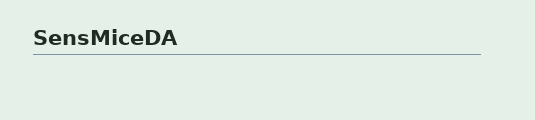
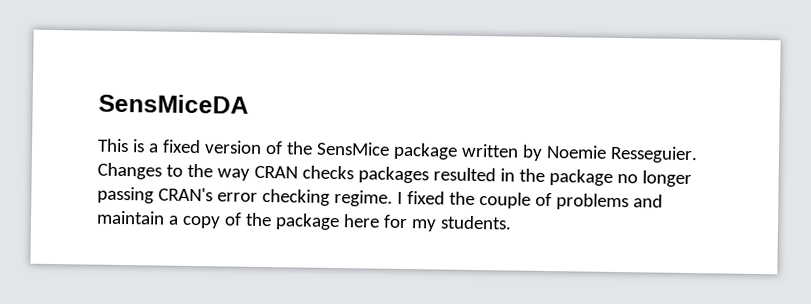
+ This is a fixed version of the SensMice package written by Noemie Resseguier. Changes to the way CRAN checks packages resulted in the package no longer passing CRAN's error checking regime. I fixed the couple of problems and maintain a copy of the package here for my students.

